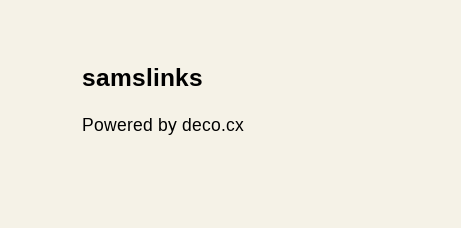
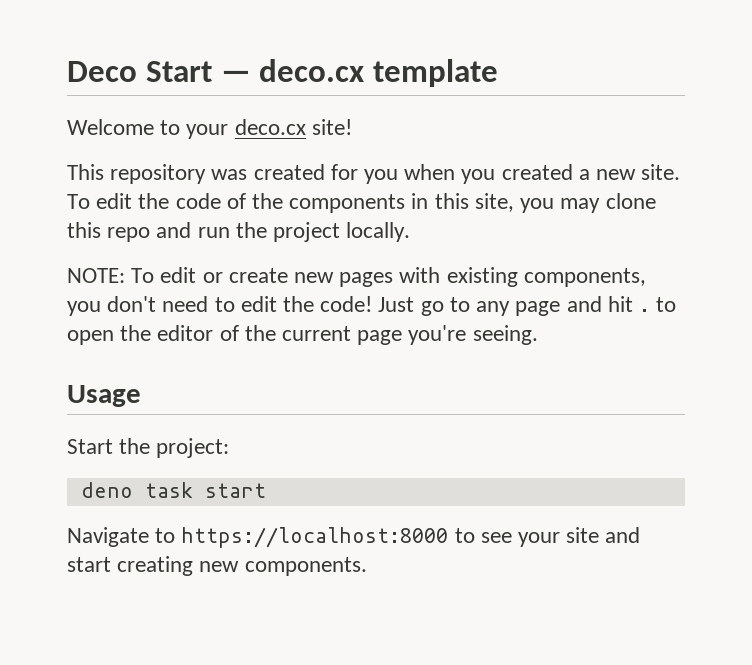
- samslinks
- Powered by deco.cx
+ Deco Start — deco.cx template
+ Welcome to your deco.cx site!
+ This repository was created for you when you created a new site. To edit the code of the components in this site, you may clone this repo and run the project locally.
+ NOTE: To edit or create new pages with existing components, you don't need to edit the code! Just go to any page and hit . to open the editor of the current page you're seeing.
+ Usage
+ Start the project:
+ deno task start
+ Navigate to https://localhost:8000 to see your site and start creating new components.

